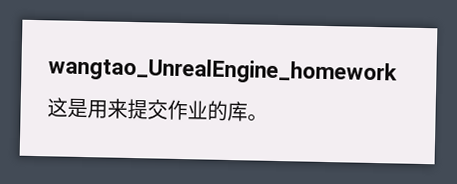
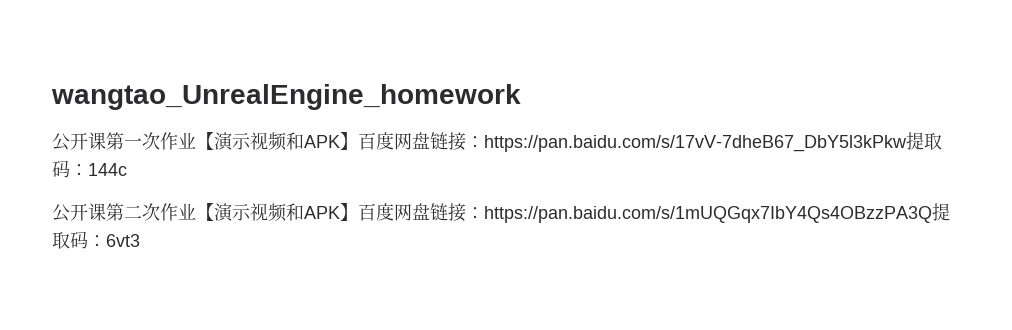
- 这是用来提交作业的库。
+ 公开课第一次作业【演示视频和APK】百度网盘链接：https://pan.baidu.com/s/17vV-7dheB67_DbY5l3kPkw提取码：144c
+ 公开课第二次作业【演示视频和APK】百度网盘链接：https://pan.baidu.com/s/1mUQGqx7IbY4Qs4OBzzPA3Q提取码：6vt3

